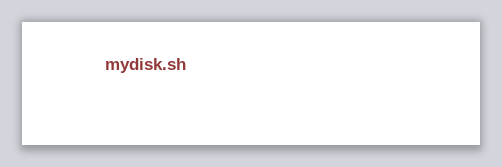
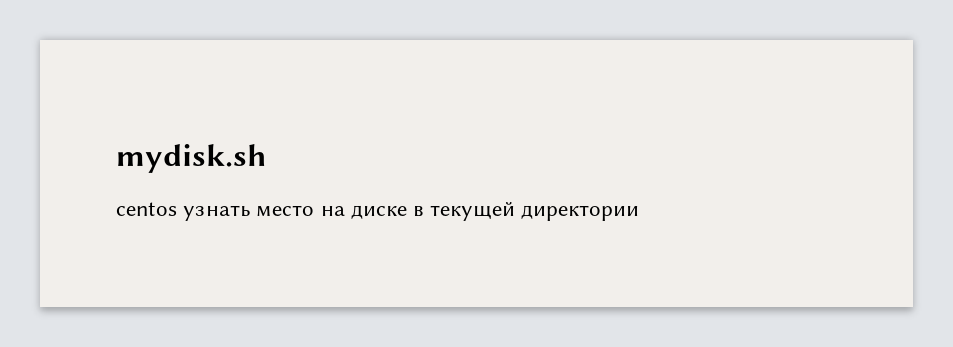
+ centos узнать место на диске в текущей директории

